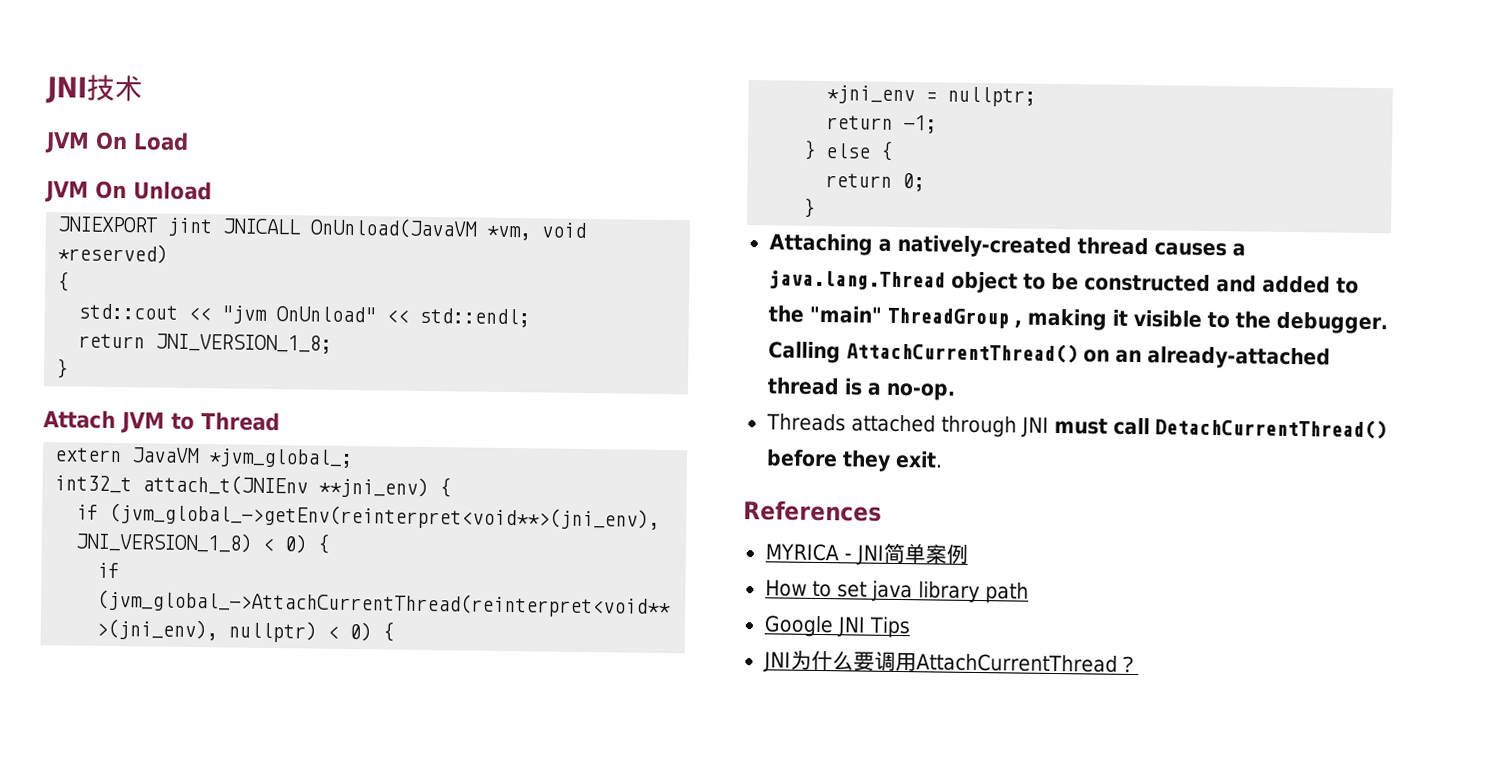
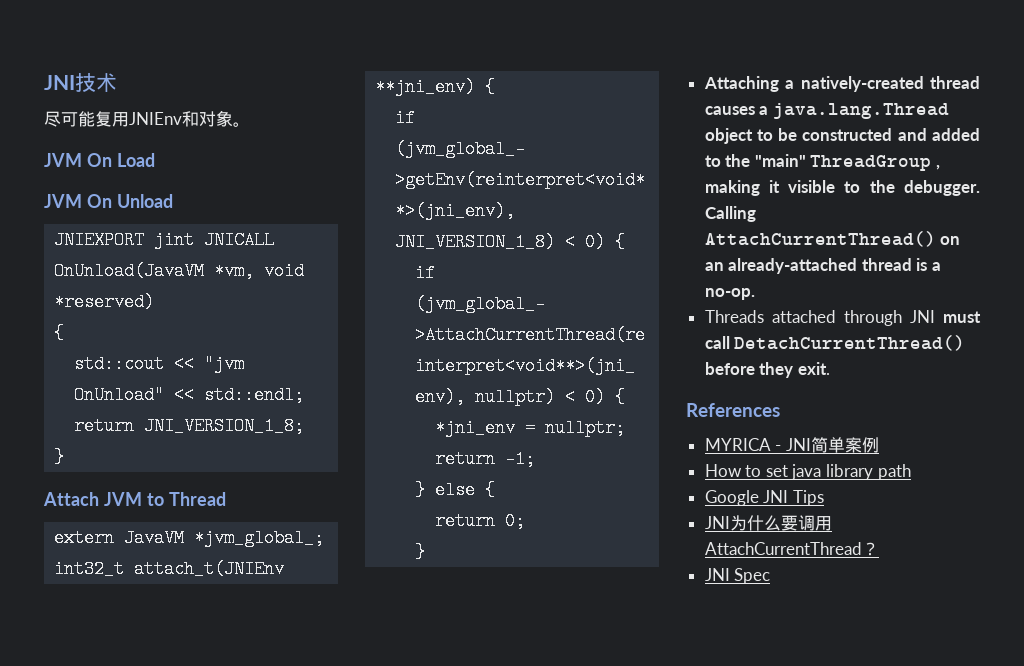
+ 尽可能复用JNIEnv和对象。
+ JNI Spec

